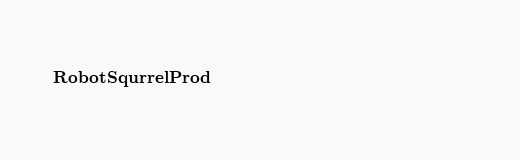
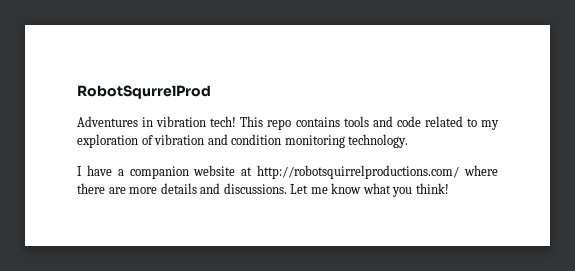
+ Adventures in vibration tech! This repo contains tools and code related to my exploration of vibration and condition monitoring technology.
+ I have a companion website at http://robotsquirrelproductions.com/ where there are more details and discussions. Let me know what you think!

